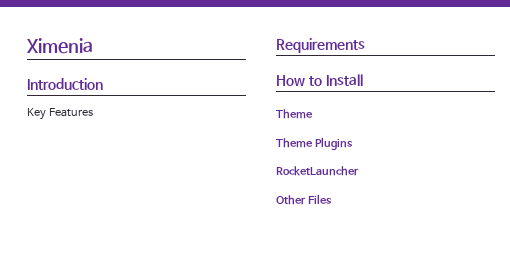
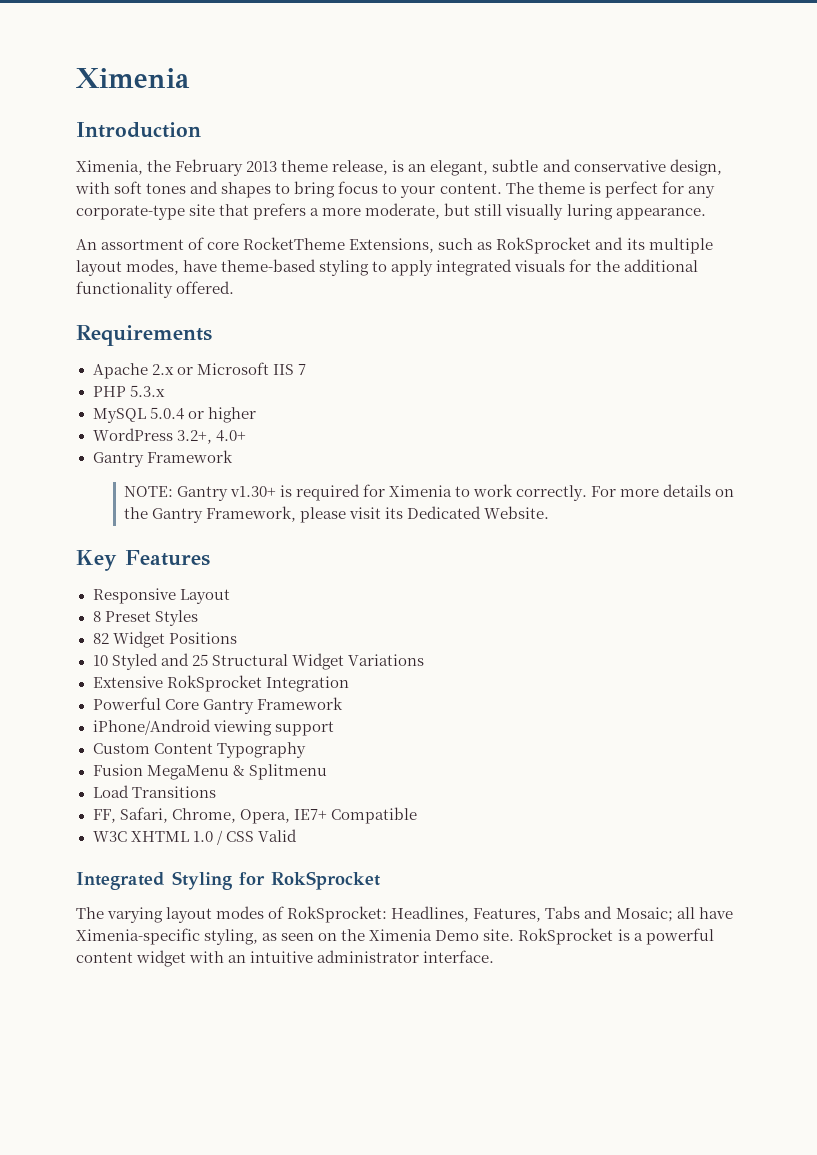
+ Ximenia, the February 2013 theme release, is an elegant, subtle and conservative design, with soft tones and shapes to bring focus to your content. The theme is perfect for any corporate-type site that prefers a more moderate, but still visually luring appearance.
+ An assortment of core RocketTheme Extensions, such as RokSprocket and its multiple layout modes, have theme-based styling to apply integrated visuals for the additional functionality offered.
+ Requirements
+ Apache 2.x or Microsoft IIS 7
+ PHP 5.3.x
+ MySQL 5.0.4 or higher
+ WordPress 3.2+, 4.0+
+ Gantry Framework
+ NOTE: Gantry v1.30+ is required for Ximenia to work correctly. For more details on the Gantry Framework, please visit its Dedicated Website.
  Key Features
- Requirements
- How to Install
- Theme
- Theme Plugins
- RocketLauncher
- Other Files
+ Responsive Layout
+ 8 Preset Styles
+ 82 Widget Positions
+ 10 Styled and 25 Structural Widget Variations
+ Extensive RokSprocket Integration
+ Powerful Core Gantry Framework
+ iPhone/Android viewing support
+ Custom Content Typography
+ Fusion MegaMenu & Splitmenu
+ Load Transitions
+ FF, Safari, Chrome, Opera, IE7+ Compatible
+ W3C XHTML 1.0 / CSS Valid
+ Integrated Styling for RokSprocket
+ The varying layout modes of RokSprocket: Headlines, Features, Tabs and Mosaic; all have Ximenia-specific styling, as seen on the Ximenia Demo site. RokSprocket is a powerful content widget with an intuitive administrator interface.

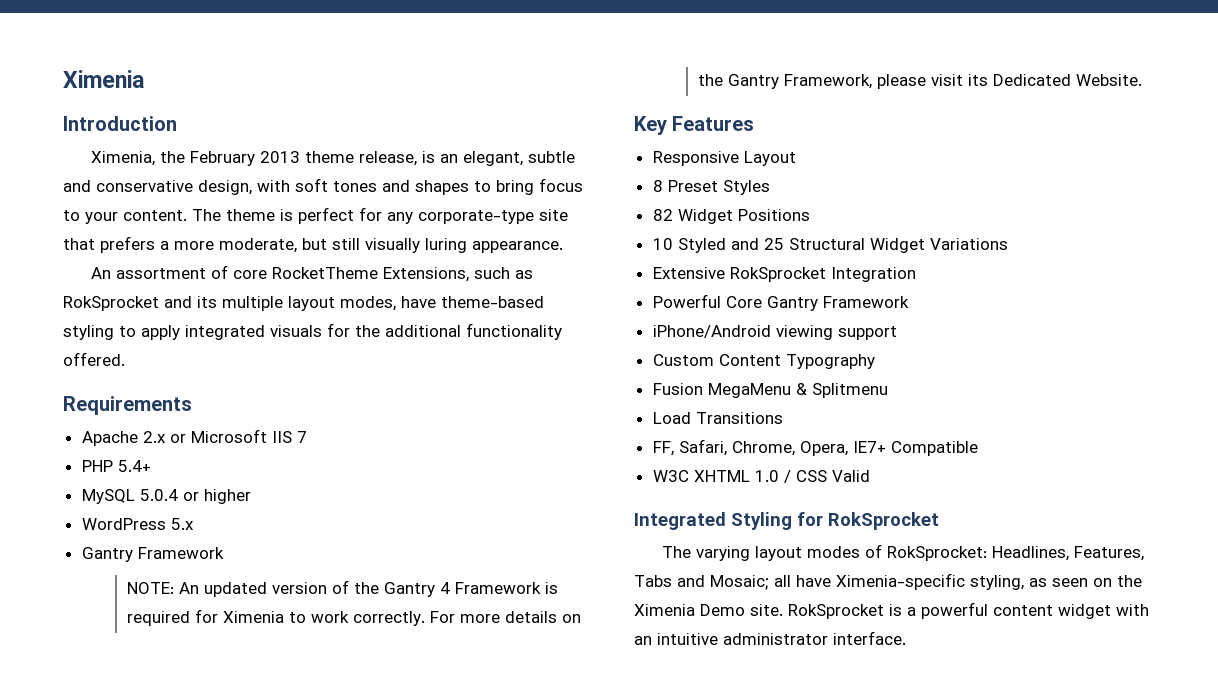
- PHP 5.3.x
+ PHP 5.4+
- WordPress 3.2+, 4.0+
+ WordPress 5.x
- NOTE: Gantry v1.30+ is required for Ximenia to work correctly.
+ NOTE: An updated version of the Gantry 4 Framework is required for Ximenia to work correctly.

